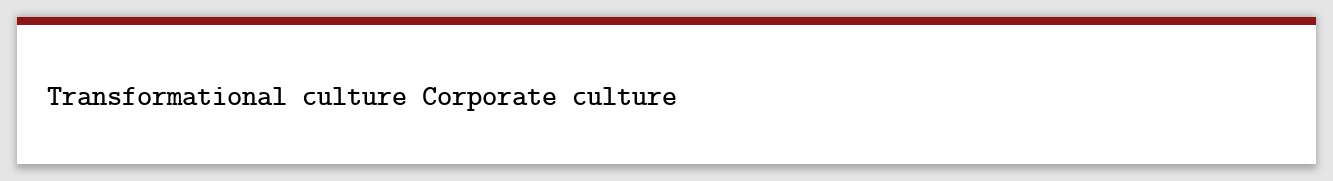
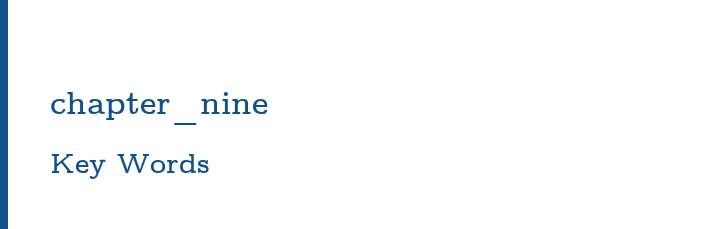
- Transformational culture Corporate culture
+ chapter_nine
+ Key Words

